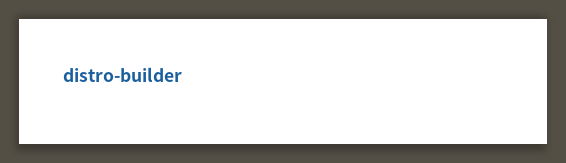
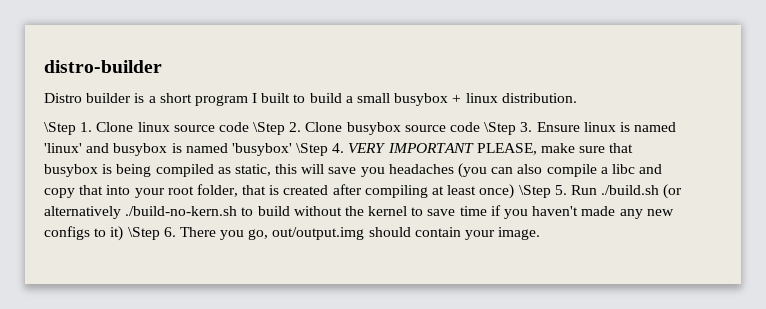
+ Distro builder is a short program I built to build a small busybox + linux distribution.
+ \Step 1. Clone linux source code \Step 2. Clone busybox source code \Step 3. Ensure linux is named 'linux' and busybox is named 'busybox' \Step 4. VERY IMPORTANT PLEASE, make sure that busybox is being compiled as static, this will save you headaches (you can also compile a libc and copy that into your root folder, that is created after compiling at least once) \Step 5. Run ./build.sh (or alternatively ./build-no-kern.sh to build without the kernel to save time if you haven't made any new configs to it) \Step 6. There you go, out/output.img should contain your image.

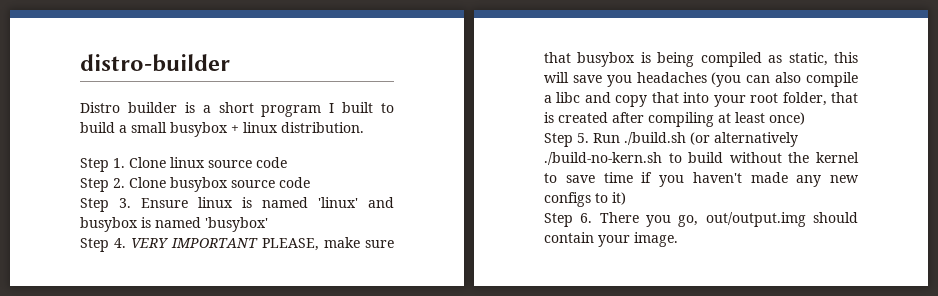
- \Step 1. Clone linux source code \Step 2. Clone busybox source code \Step 3. Ensure linux is named 'linux' and busybox is named 'busybox' \Step 4. VERY IMPORTANT PLEASE, make sure that busybox is being compiled as static, this will save you headaches (you can also compile a libc and copy that into your root folder, that is created after compiling at least once) \Step 5. Run ./build.sh (or alternatively ./build-no-kern.sh to build without the kernel to save time if you haven't made any new configs to it) \Step 6. There you go, out/output.img should contain your image.
+ Step 1. Clone linux source code
+ Step 2. Clone busybox source code
+ Step 3. Ensure linux is named 'linux' and busybox is named 'busybox'
+ Step 4. VERY IMPORTANT PLEASE, make sure that busybox is being compiled as static, this will save you headaches (you can also compile a libc and copy that into your root folder, that is created after compiling at least once)
+ Step 5. Run ./build.sh (or alternatively ./build-no-kern.sh to build without the kernel to save time if you haven't made any new configs to it)
+ Step 6. There you go, out/output.img should contain your image.

